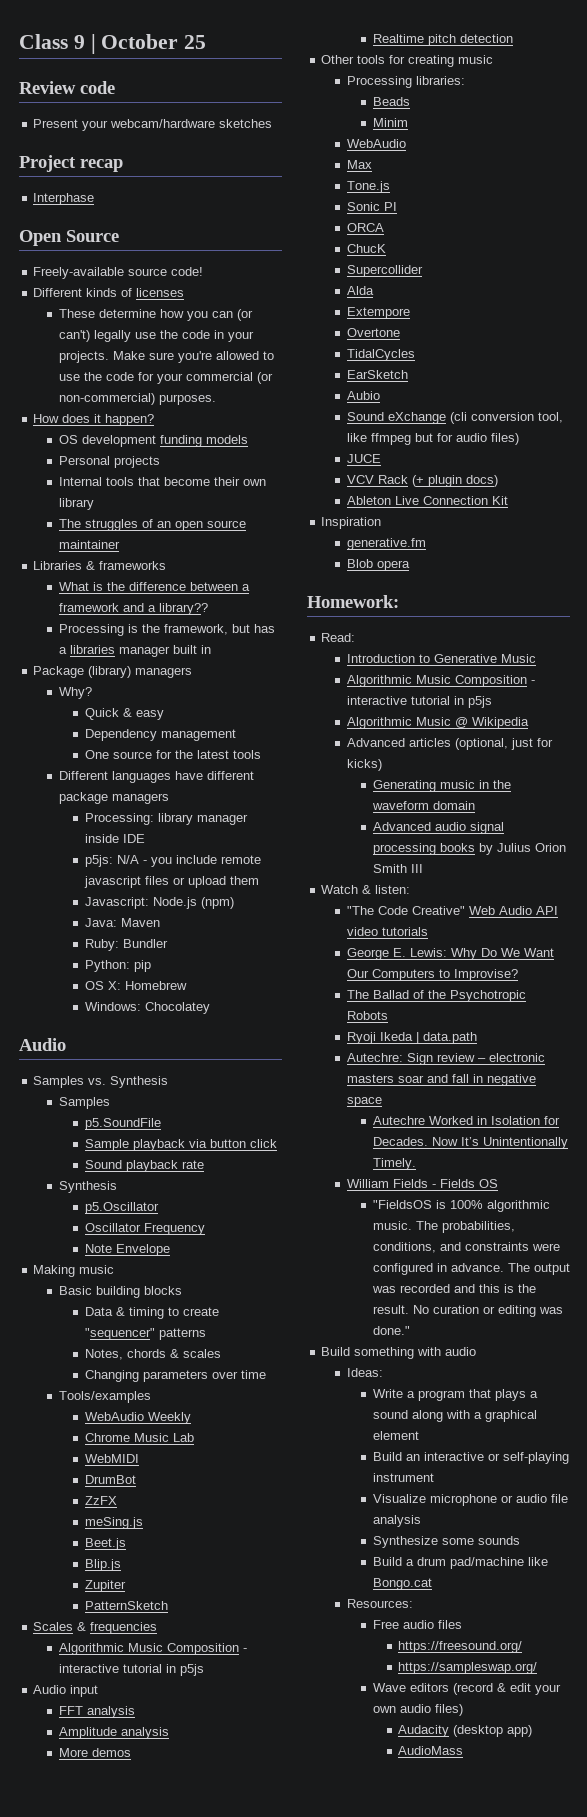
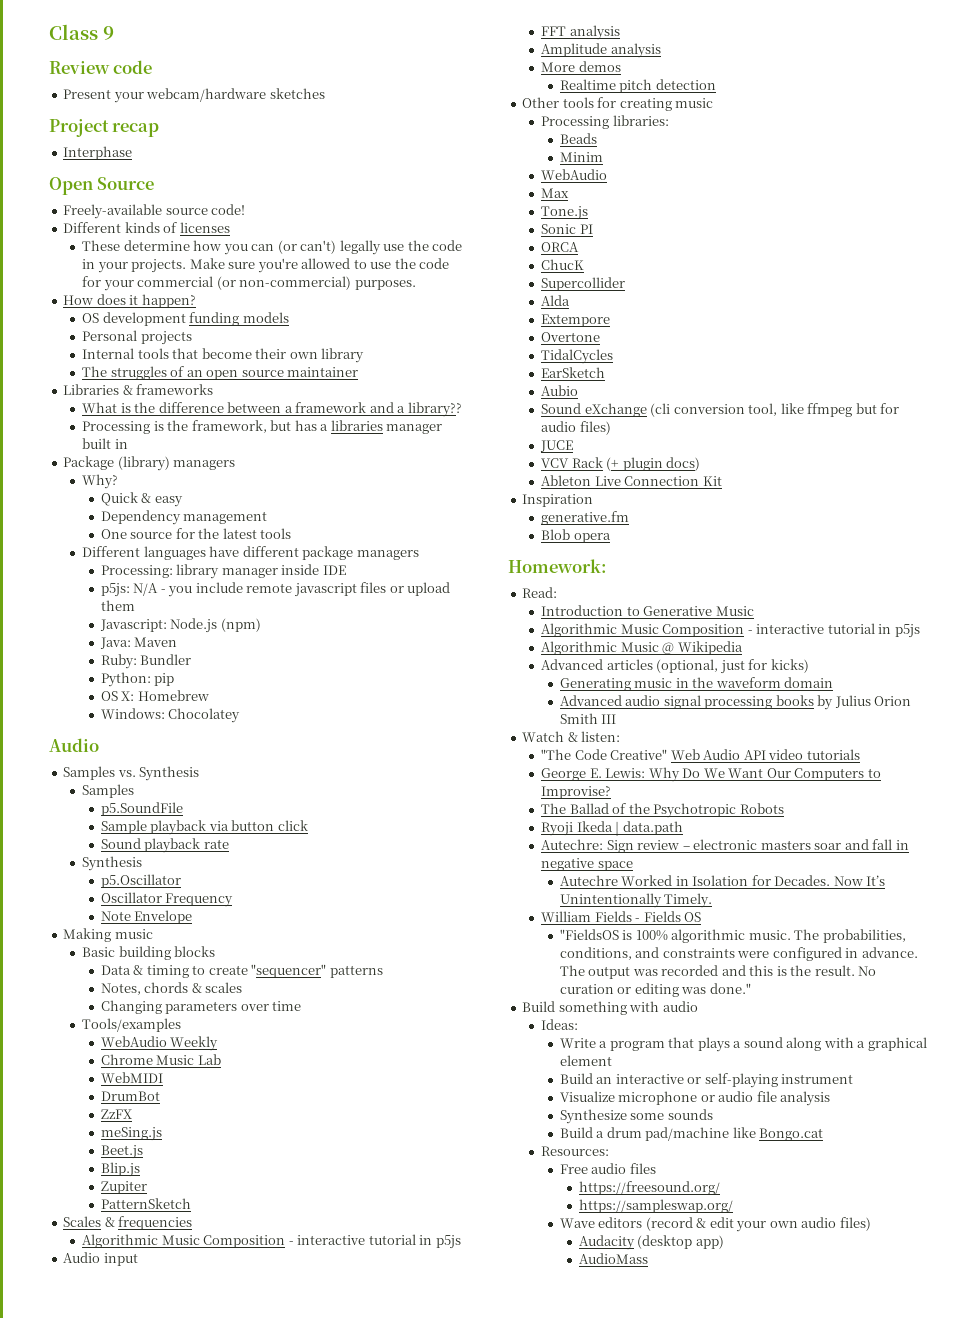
- Class 9 | October 25
+ Class 9

